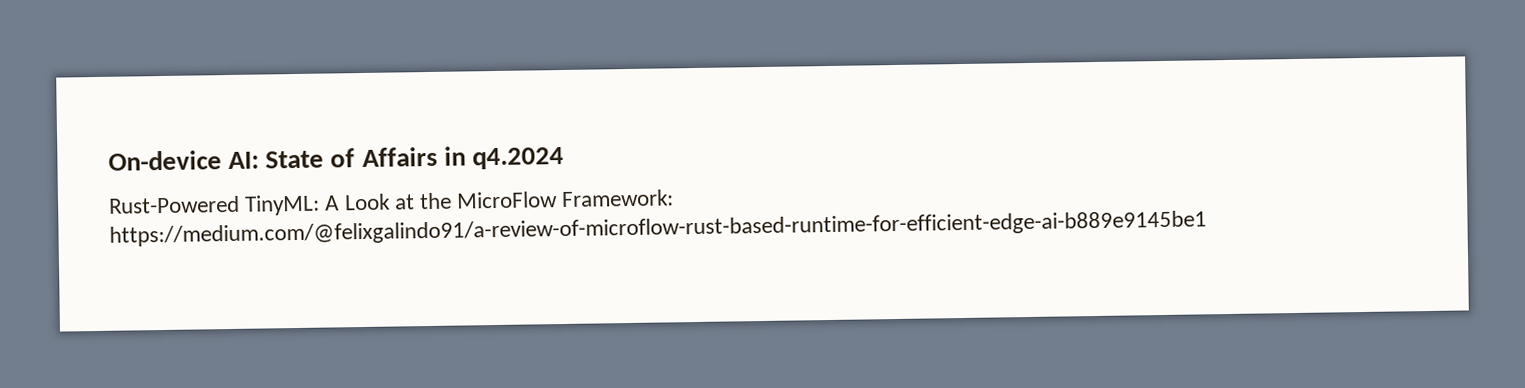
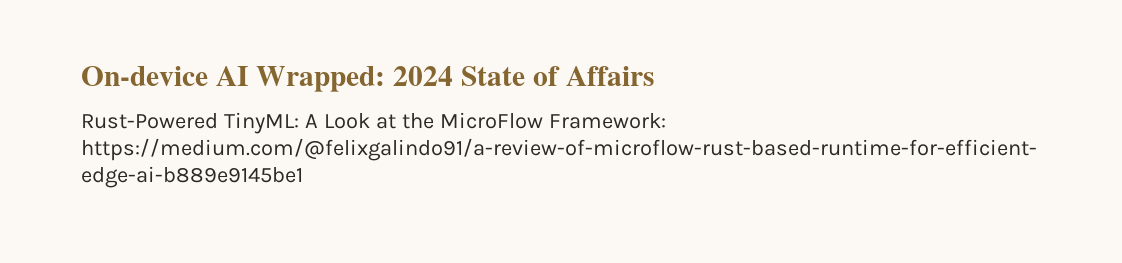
- On-device AI: State of Affairs in q4.2024
+ On-device AI Wrapped: 2024 State of Affairs

